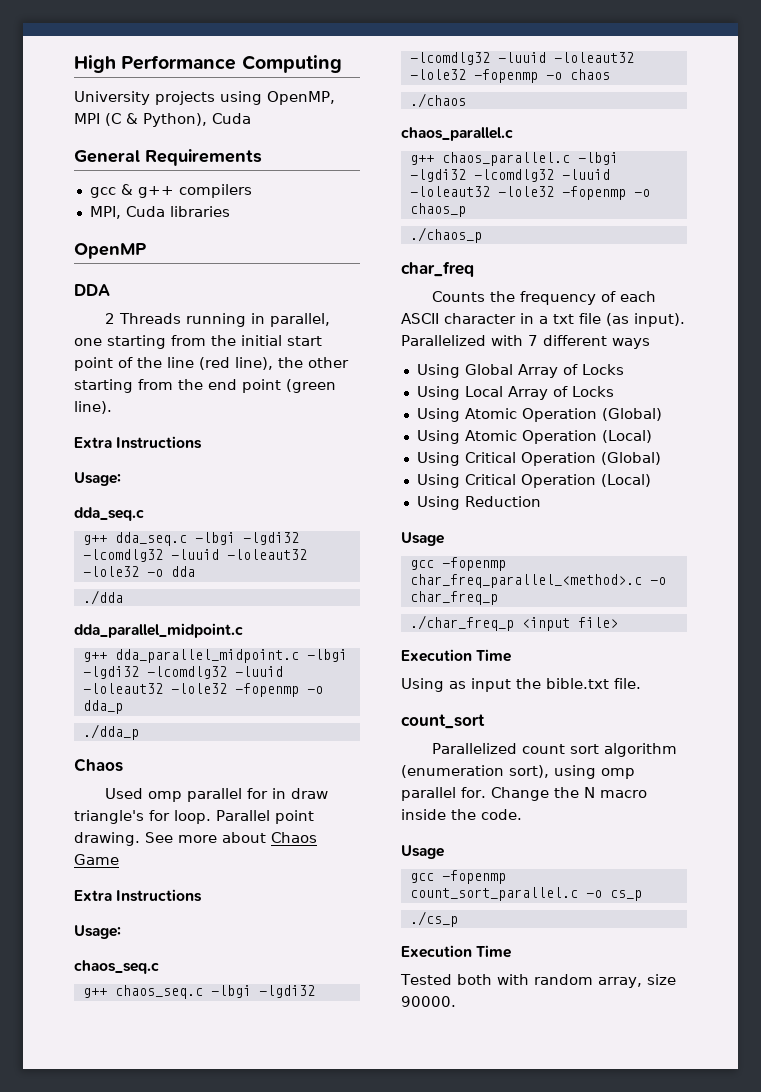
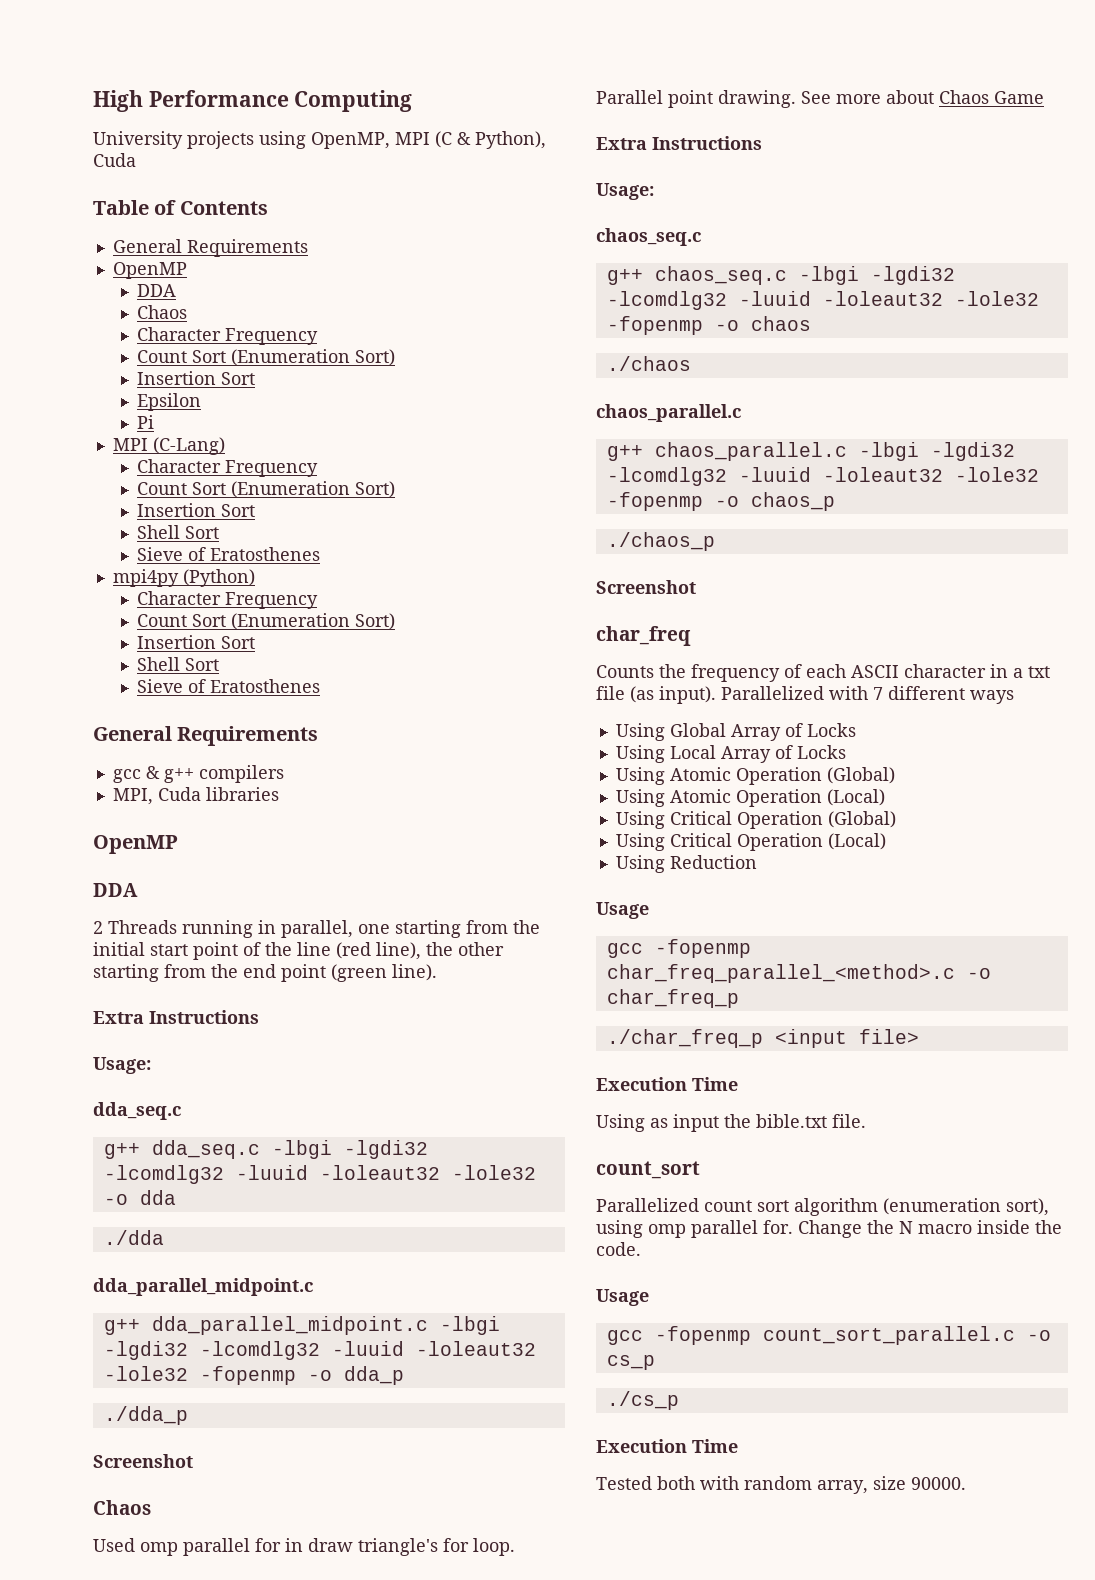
+ Table of Contents
+ General Requirements
+ OpenMP
+ DDA
+ Chaos
+ Character Frequency
+ Count Sort (Enumeration Sort)
+ Insertion Sort
+ Epsilon
+ Pi
+ MPI (C-Lang)
+ Character Frequency
+ Count Sort (Enumeration Sort)
+ Insertion Sort
+ Shell Sort
+ Sieve of Eratosthenes
+ mpi4py (Python)
+ Character Frequency
+ Count Sort (Enumeration Sort)
+ Insertion Sort
+ Shell Sort
+ Sieve of Eratosthenes
  ./dda_p
+ Screenshot
  ./chaos_p
+ Screenshot

